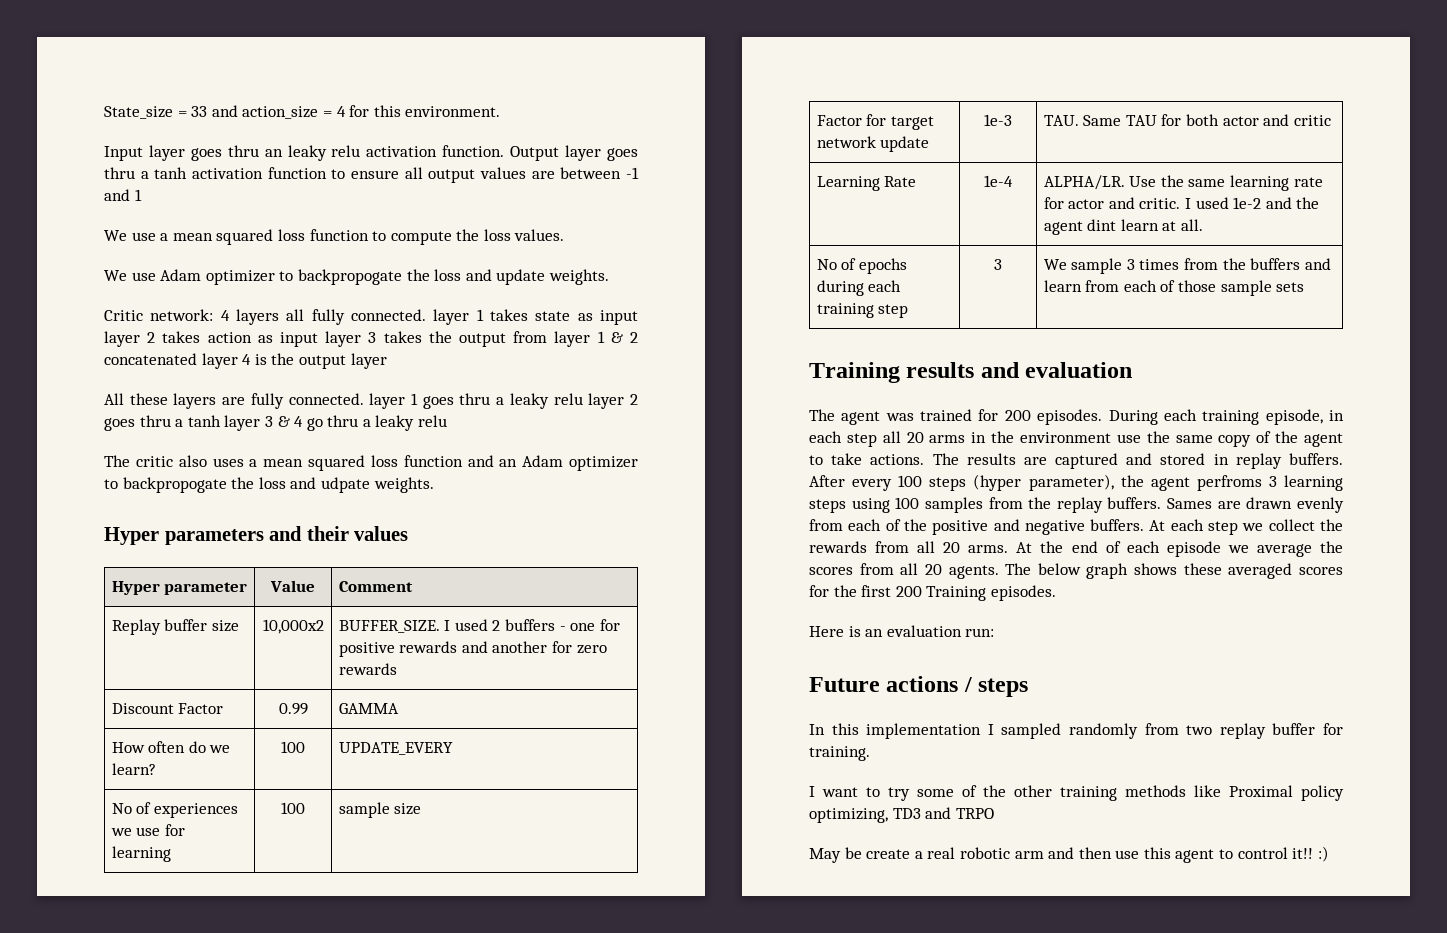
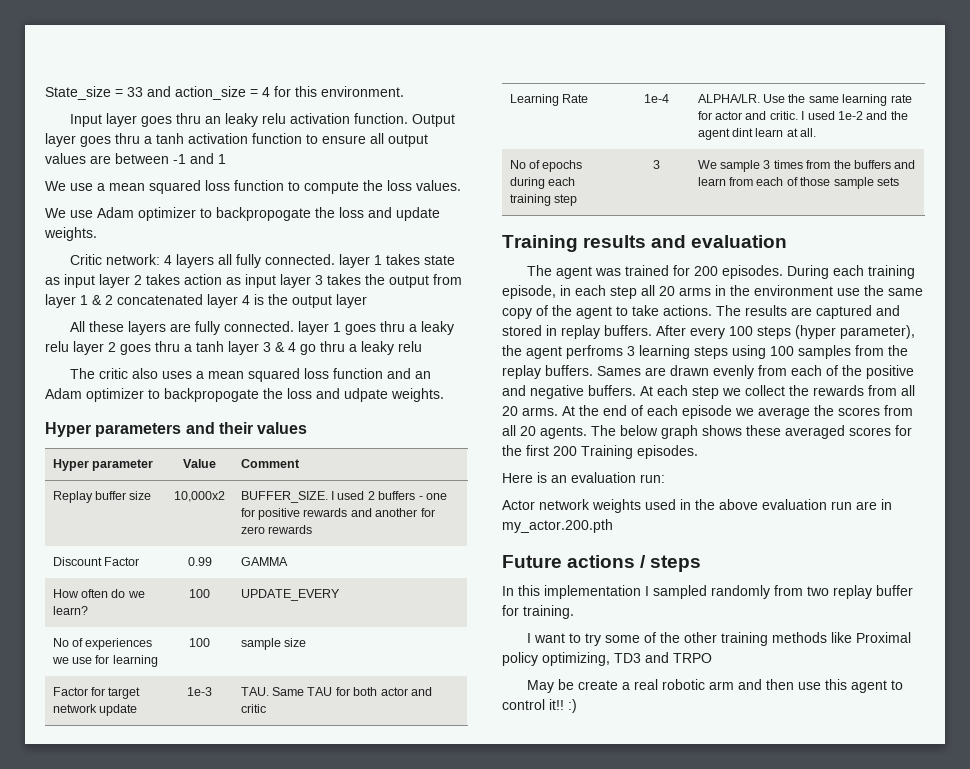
+ Actor network weights used in the above evaluation run are in my_actor.200.pth

